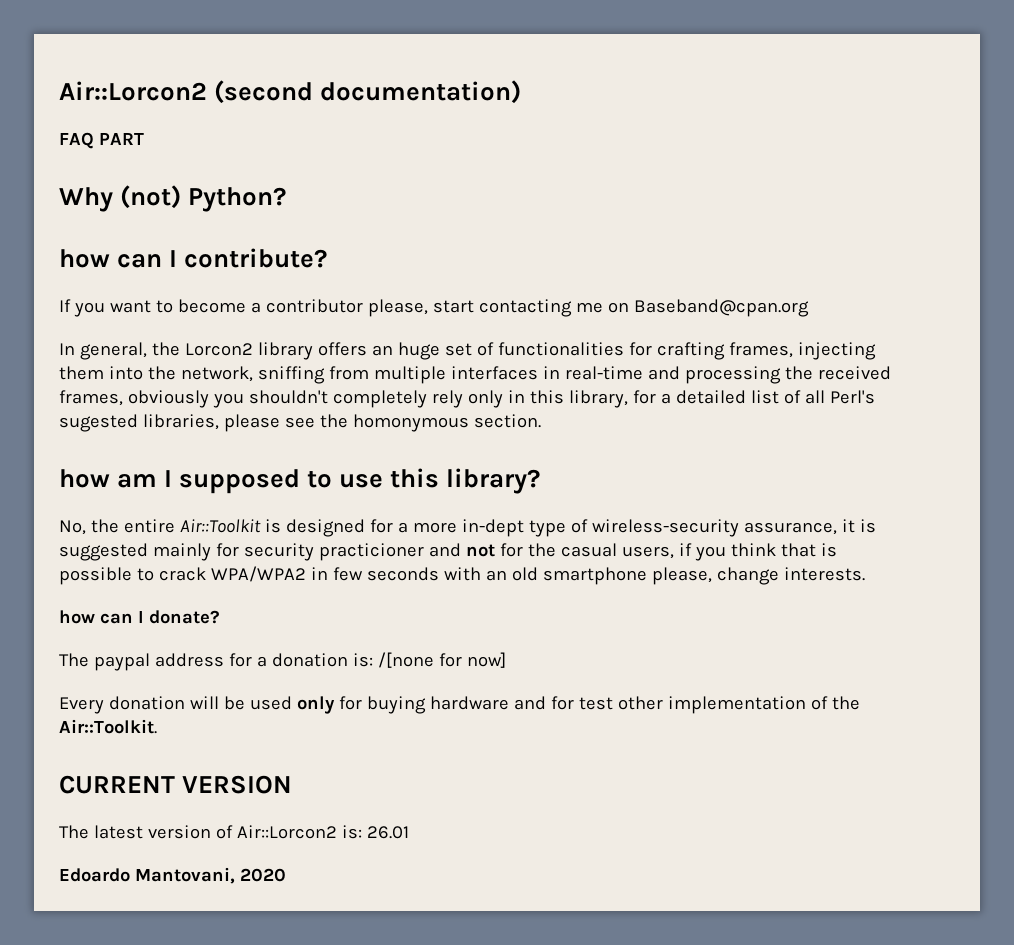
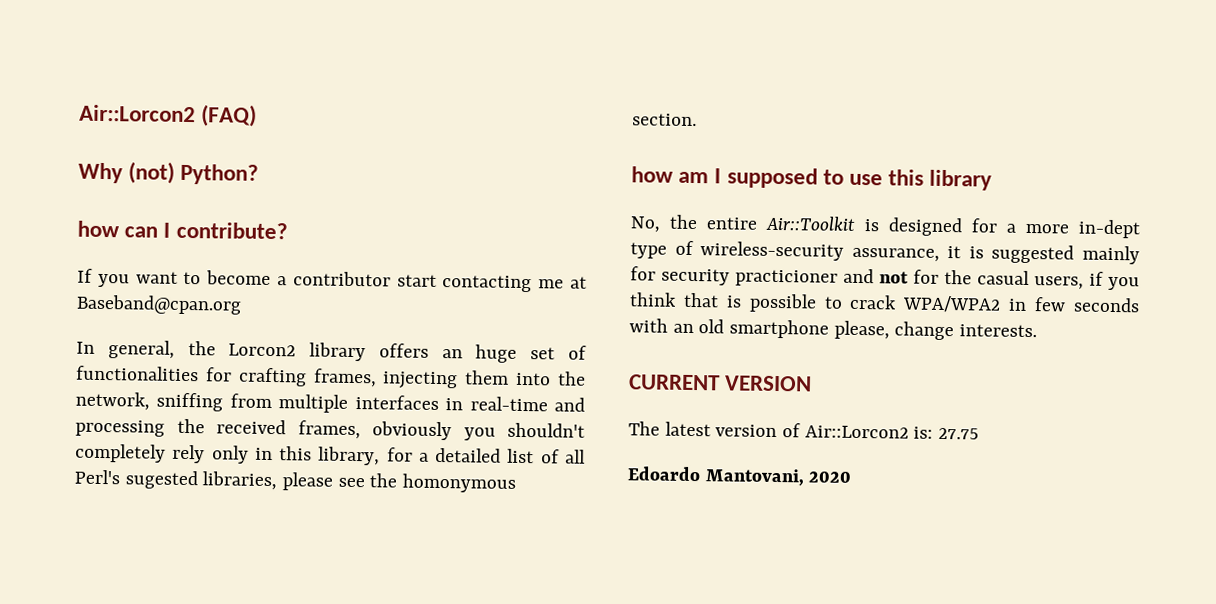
- Air::Lorcon2 (second documentation)
- FAQ PART
+ Air::Lorcon2 (FAQ)
- If you want to become a contributor please, start contacting me on Baseband@cpan.org
+ If you want to become a contributor start contacting me at Baseband@cpan.org
- how am I supposed to use this library?
+ how am I supposed to use this library
- how can I donate?
- The paypal address for a donation is: /[none for now]
- Every donation will be used only for buying hardware and for test other implementation of the Air::Toolkit.
- The latest version of Air::Lorcon2 is: 26.01
+ The latest version of Air::Lorcon2 is: 27.75

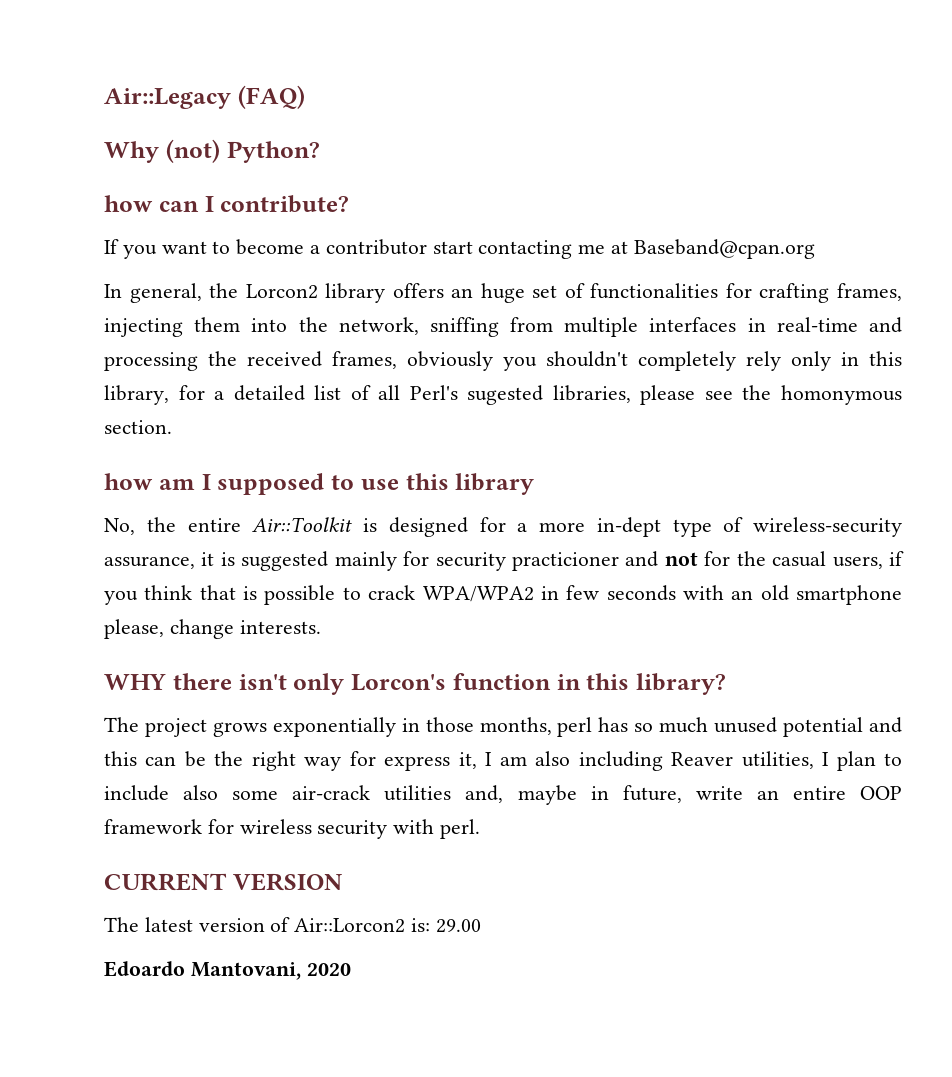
- Air::Lorcon2 (FAQ)
+ Air::Legacy (FAQ)
+ WHY there isn't only Lorcon's function in this library?
+ The project grows exponentially in those months, perl has so much unused potential and this can be the right way for express it, I am also including Reaver utilities, I plan to include also some air-crack utilities and, maybe in future, write an entire OOP framework for wireless security with perl.
- The latest version of Air::Lorcon2 is: 27.75
+ The latest version of Air::Lorcon2 is: 29.00

